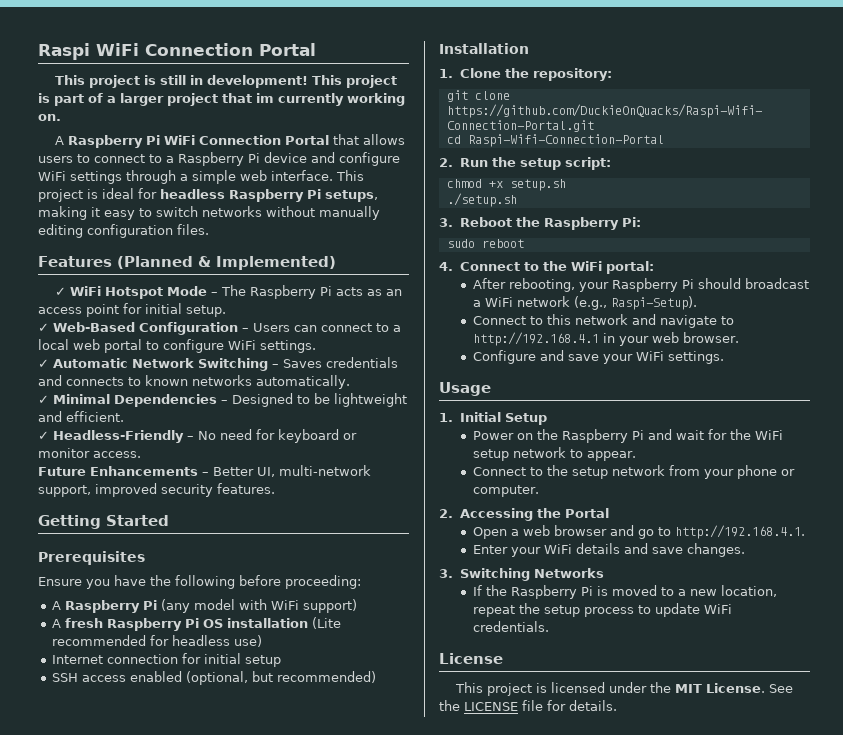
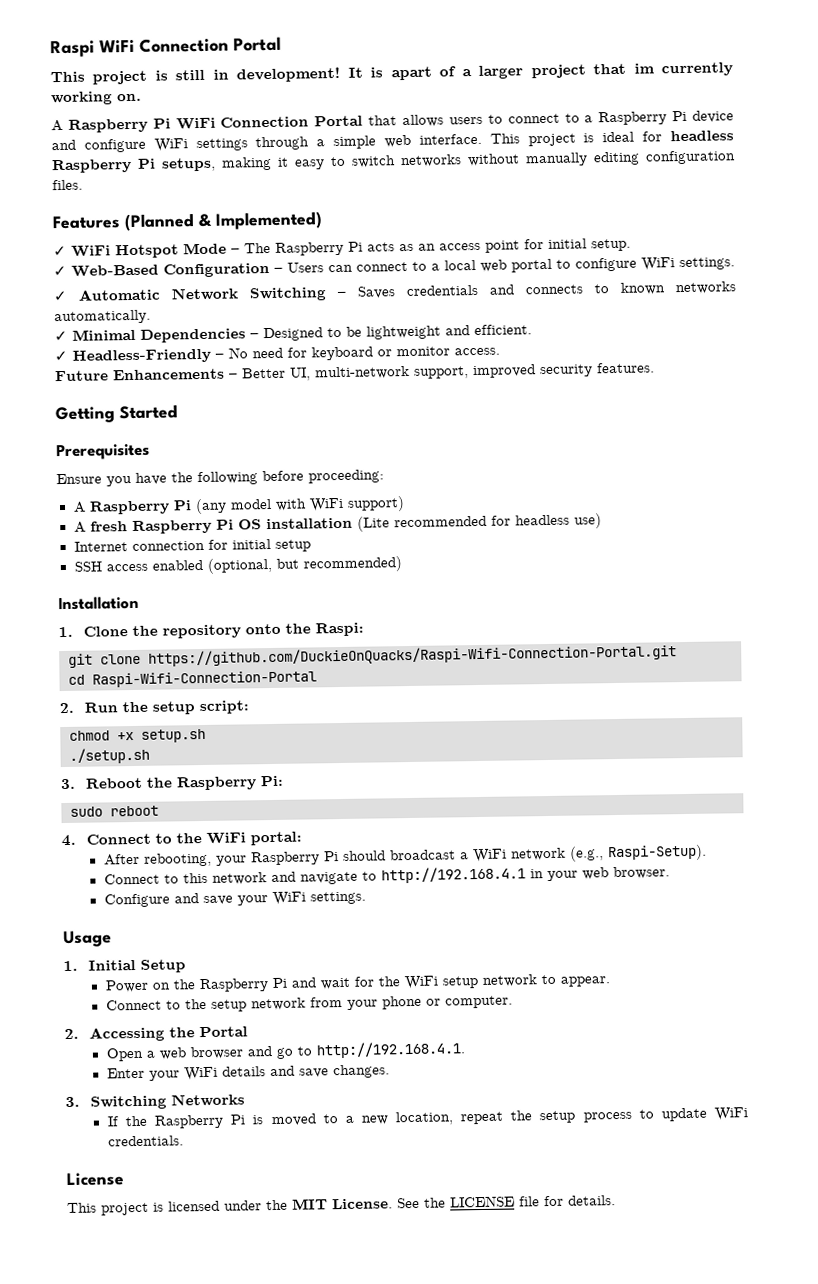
- This project is part of a larger project that im currently working on.
+ It is apart of a larger project that im currently working on.
- 1. Clone the repository:
+ 1. Clone the repository onto the Raspi:

